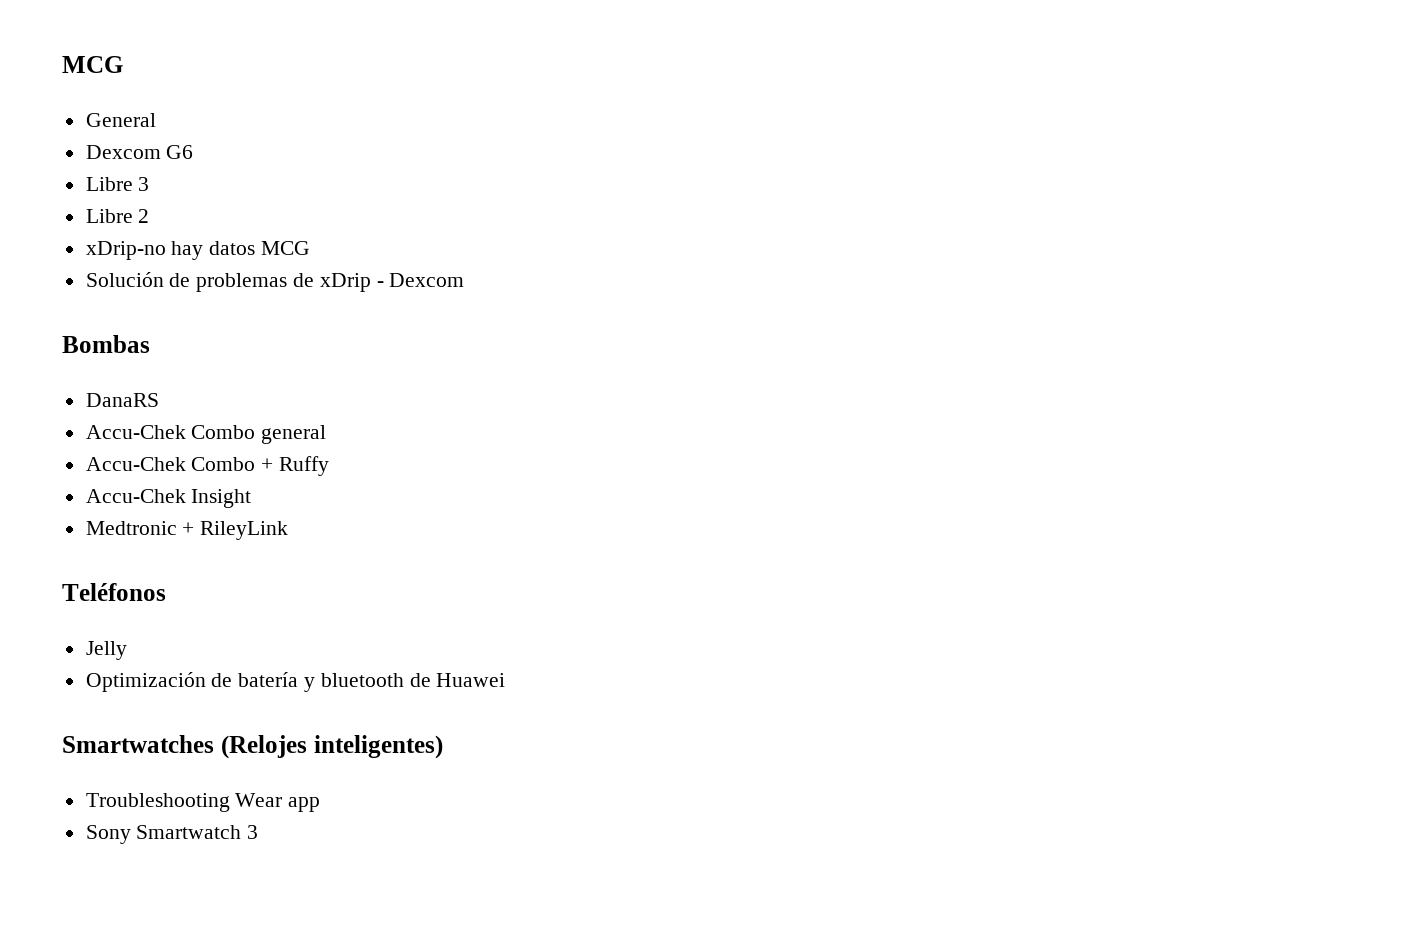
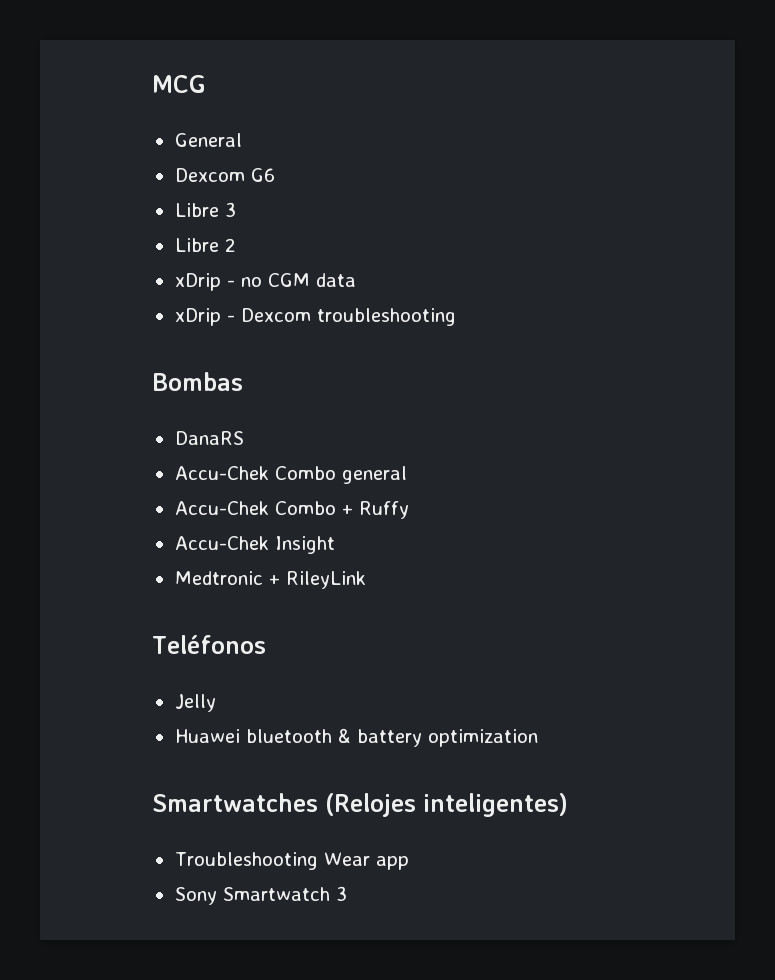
- xDrip-no hay datos MCG
- Solución de problemas de xDrip - Dexcom
+ xDrip - no CGM data
+ xDrip - Dexcom troubleshooting
- Optimización de batería y bluetooth de Huawei
+ Huawei bluetooth & battery optimization

